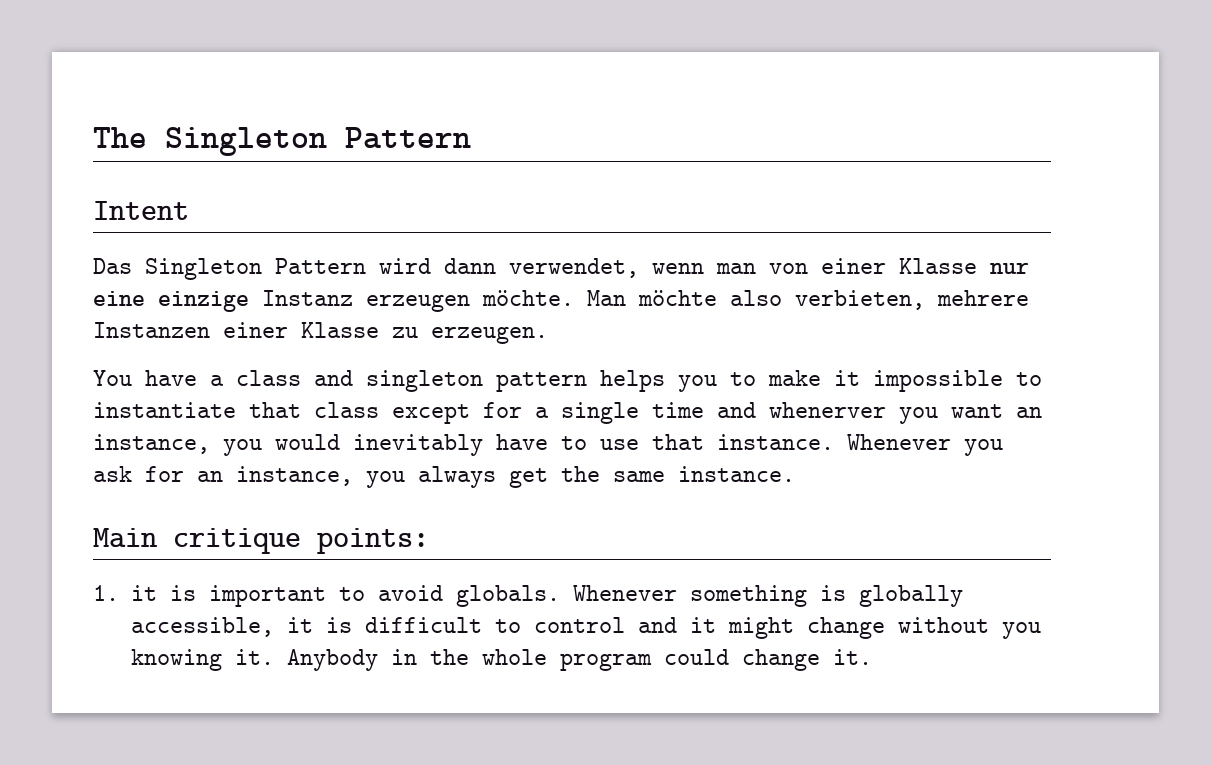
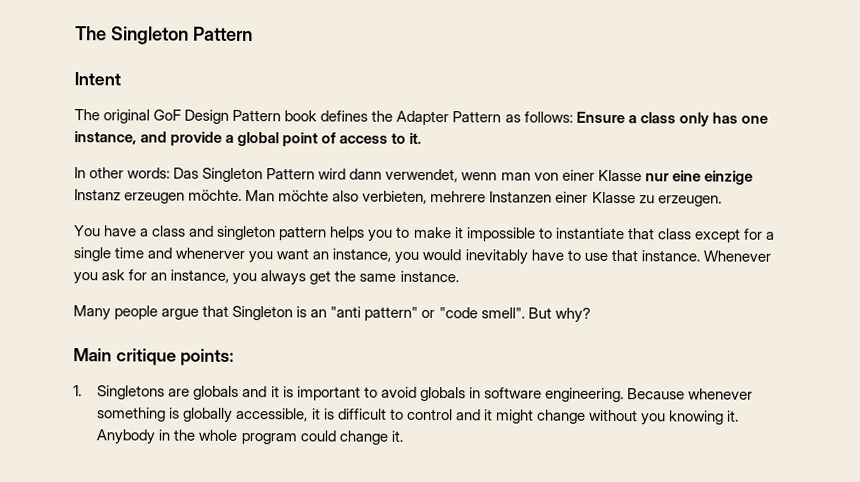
- Das Singleton Pattern wird dann verwendet, wenn man von einer Klasse nur eine einzige Instanz erzeugen möchte.
+ The original GoF Design Pattern book defines the Adapter Pattern as follows: Ensure a class only has one instance, and provide a global point of access to it.
+ In other words: Das Singleton Pattern wird dann verwendet, wenn man von einer Klasse nur eine einzige Instanz erzeugen möchte.
+ Many people argue that Singleton is an "anti pattern" or "code smell". But why?
- 1. it is important to avoid globals. Whenever something is globally accessible, it is difficult to control and it might change without you knowing it.
+ 1. Singletons are globals and it is important to avoid globals in software engineering. Because whenever something is globally accessible, it is difficult to control and it might change without you knowing it.

